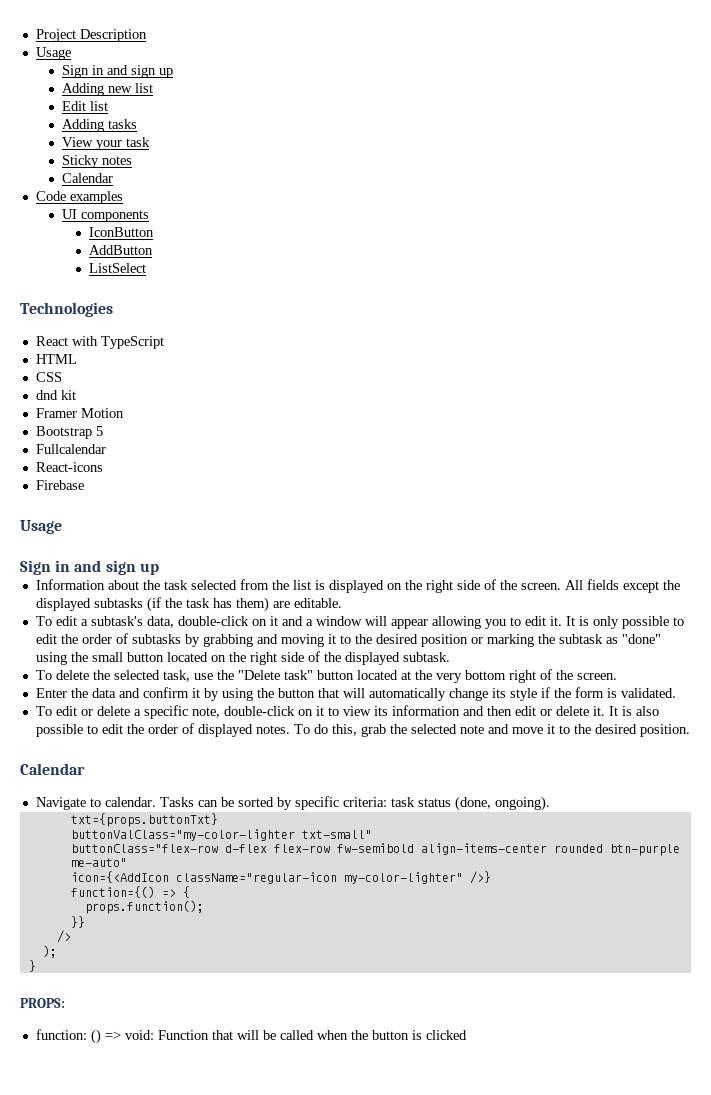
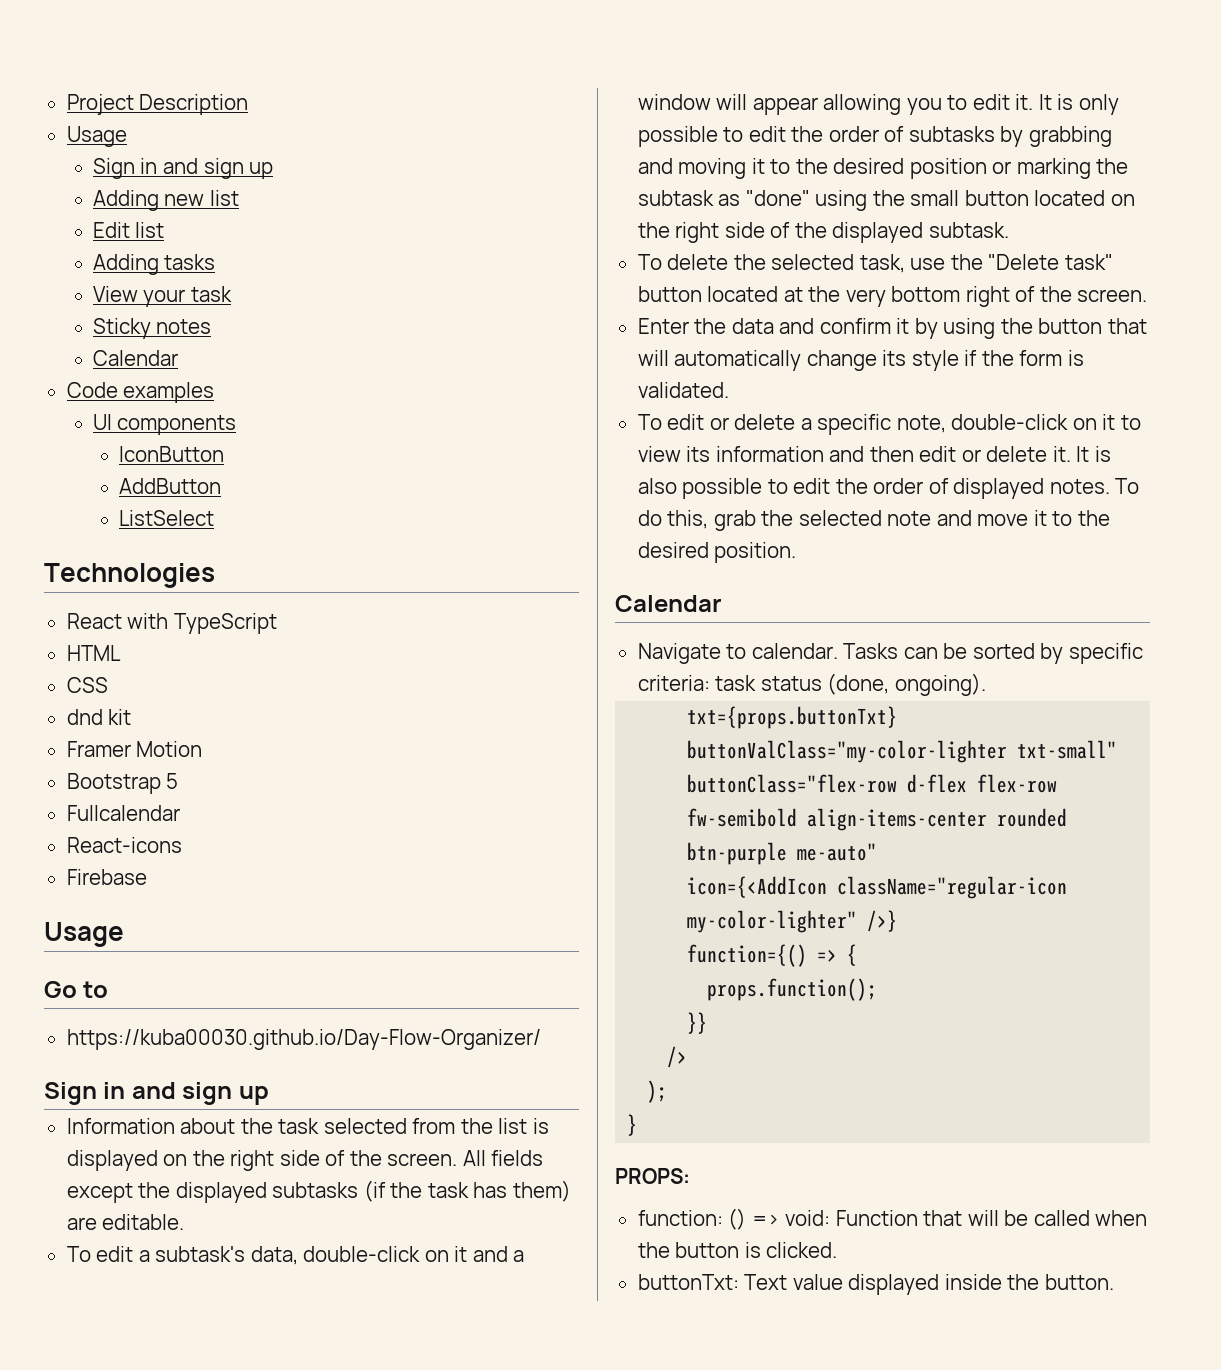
+ Go to
+ https://kuba00030.github.io/Day-Flow-Organizer/
- function: () => void: Function that will be called when the button is clicked
+ function: () => void: Function that will be called when the button is clicked.
+ buttonTxt: Text value displayed inside the button.

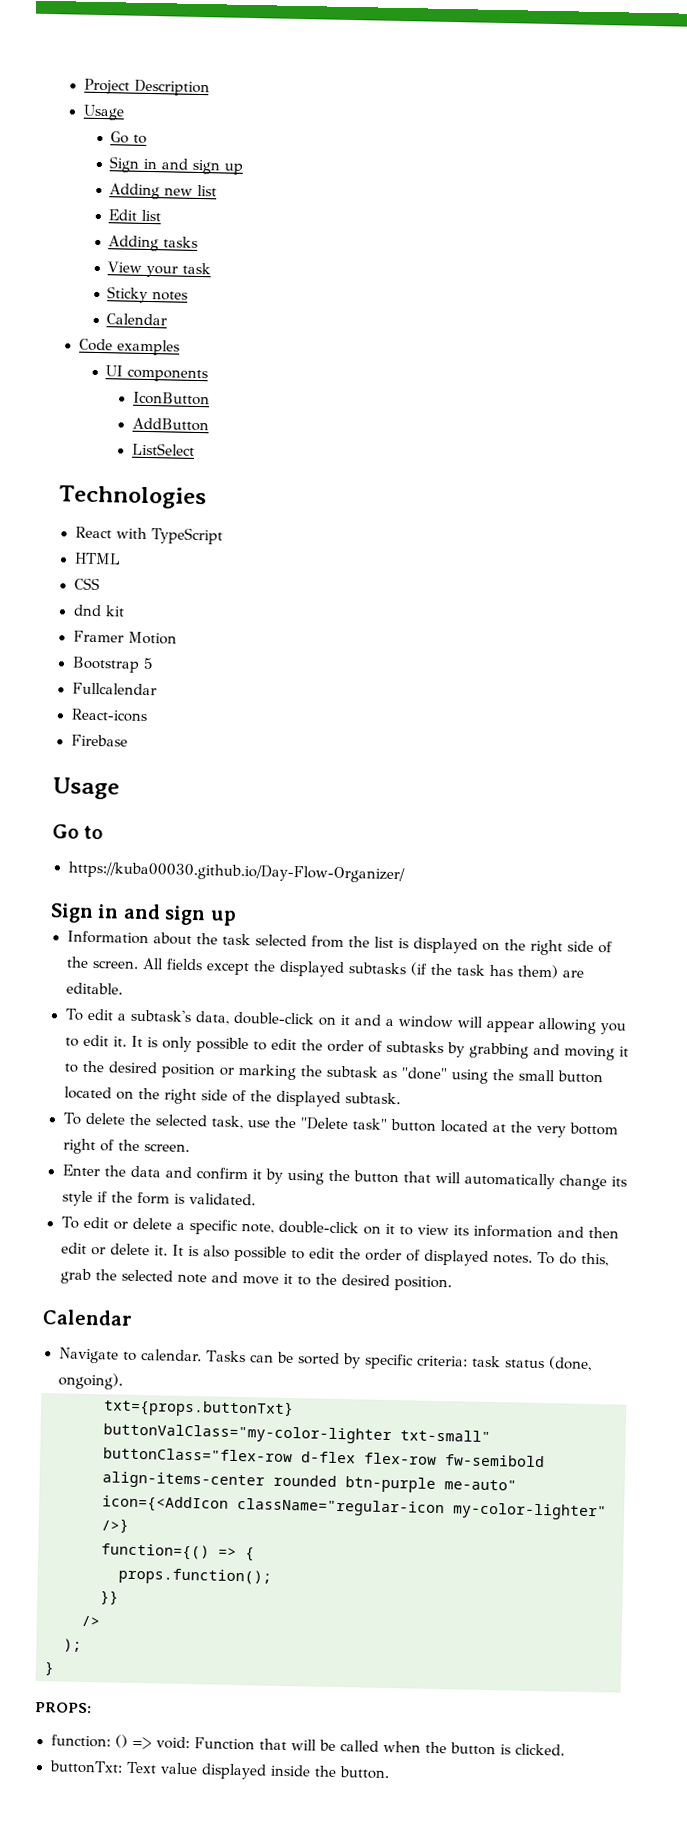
  Project Description
  Usage
+ Go to

